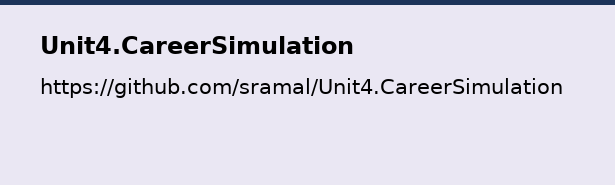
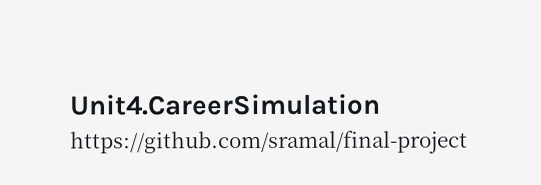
- https://github.com/sramal/Unit4.CareerSimulation
+ https://github.com/sramal/final-project

